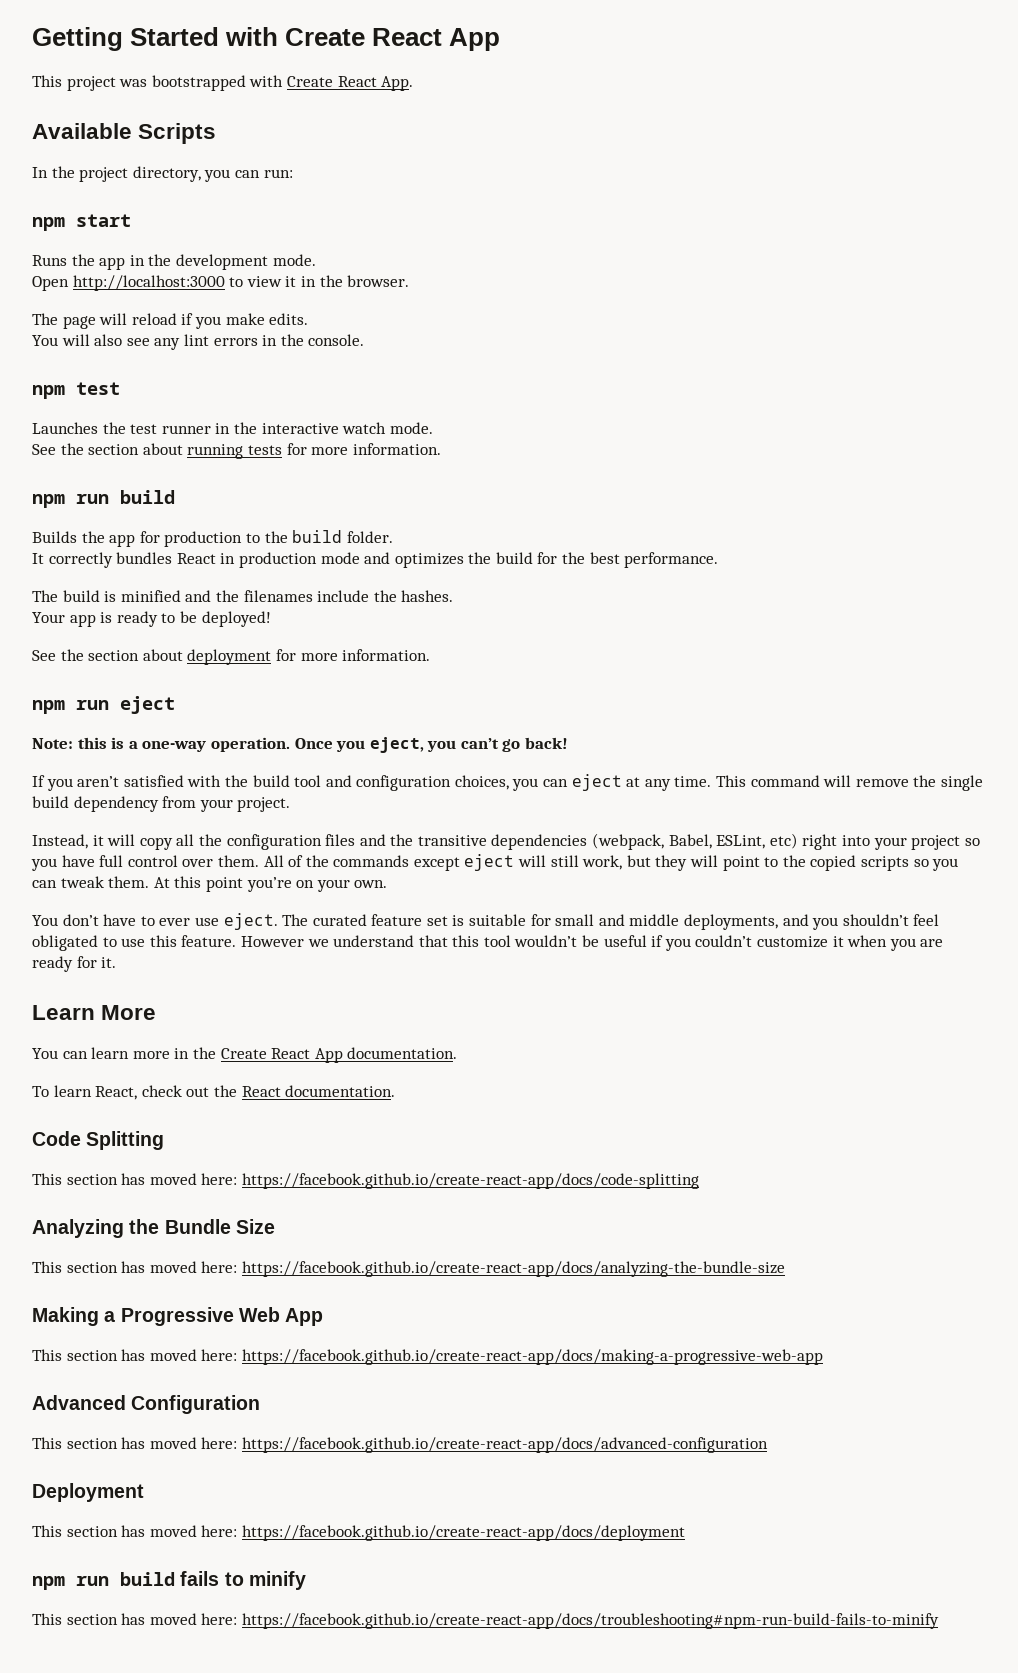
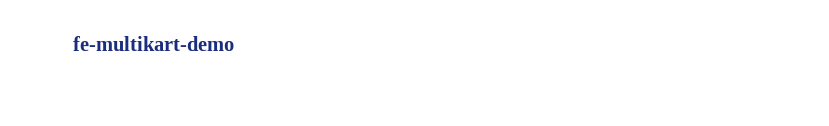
- Getting Started with Create React App
- This project was bootstrapped with Create React App.
- Available Scripts
- In the project directory, you can run:
- npm start
- Runs the app in the development mode.
- Open http://localhost:3000 to view it in the browser.
- The page will reload if you make edits.
- You will also see any lint errors in the console.
- npm test
- Launches the test runner in the interactive watch mode.
- See the section about running tests for more information.
- npm run build
- Builds the app for production to the build folder.
- It correctly bundles React in production mode and optimizes the build for the best performance.
- The build is minified and the filenames include the hashes.
- Your app is ready to be deployed!
- See the section about deployment for more information.
- npm run eject
- Note: this is a one-way operation. Once you eject, you can’t go back!
- If you aren’t satisfied with the build tool and configuration choices, you can eject at any time. This command will remove the single build dependency from your project.
- Instead, it will copy all the configuration files and the transitive dependencies (webpack, Babel, ESLint, etc) right into your project so you have full control over them. All of the commands except eject will still work, but they will point to the copied scripts so you can tweak them. At this point you’re on your own.
- You don’t have to ever use eject. The curated feature set is suitable for small and middle deployments, and you shouldn’t feel obligated to use this feature. However we understand that this tool wouldn’t be useful if you couldn’t customize it when you are ready for it.
- Learn More
- You can learn more in the Create React App documentation.
- To learn React, check out the React documentation.
- Code Splitting
- This section has moved here: https://facebook.github.io/create-react-app/docs/code-splitting
- Analyzing the Bundle Size
- This section has moved here: https://facebook.github.io/create-react-app/docs/analyzing-the-bundle-size
- Making a Progressive Web App
- This section has moved here: https://facebook.github.io/create-react-app/docs/making-a-progressive-web-app
- Advanced Configuration
- This section has moved here: https://facebook.github.io/create-react-app/docs/advanced-configuration
- Deployment
- This section has moved here: https://facebook.github.io/create-react-app/docs/deployment
- npm run build fails to minify
- This section has moved here: https://facebook.github.io/create-react-app/docs/troubleshooting#npm-run-build-fails-to-minify
+ fe-multikart-demo

